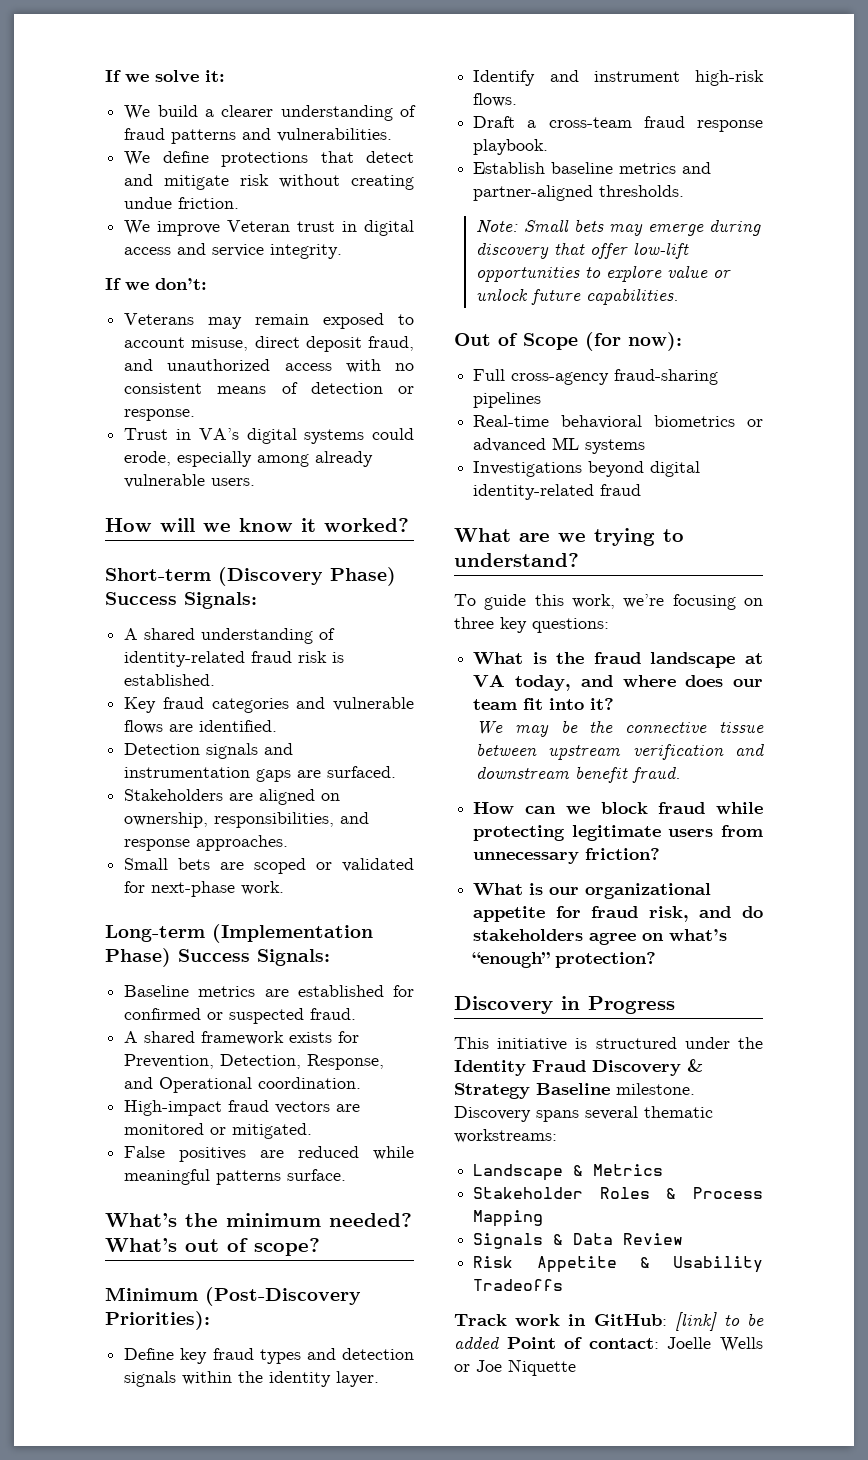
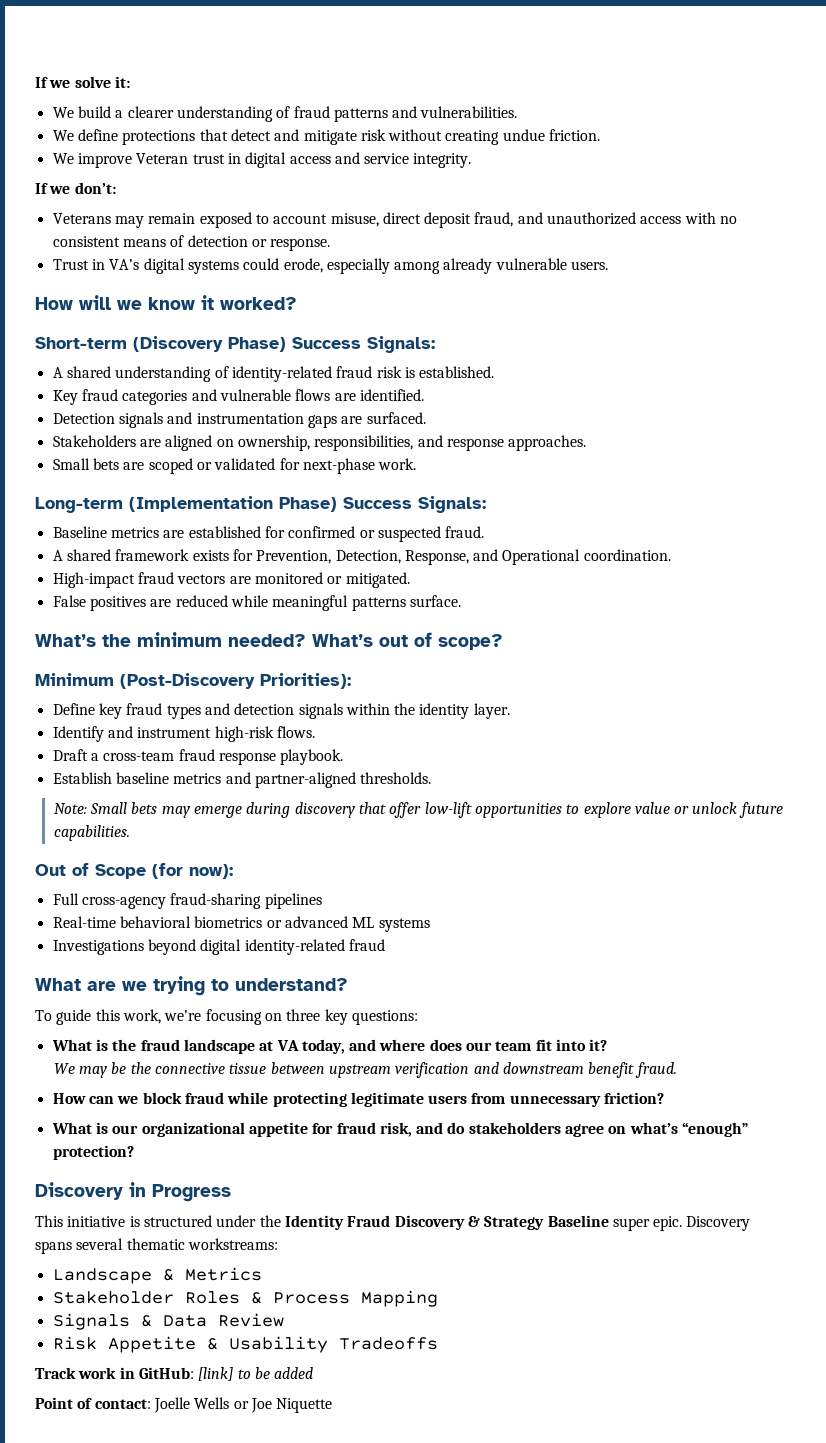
- This initiative is structured under the Identity Fraud Discovery & Strategy Baseline milestone.
+ This initiative is structured under the Identity Fraud Discovery & Strategy Baseline super epic.
- Track work in GitHub: [link] to be added Point of contact: Joelle Wells or Joe Niquette
+ Track work in GitHub: [link] to be added
+ Point of contact: Joelle Wells or Joe Niquette

